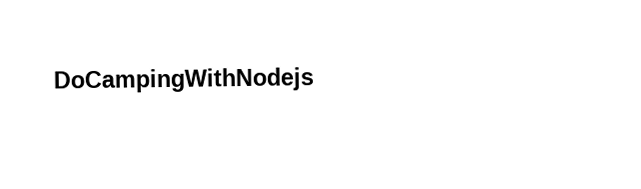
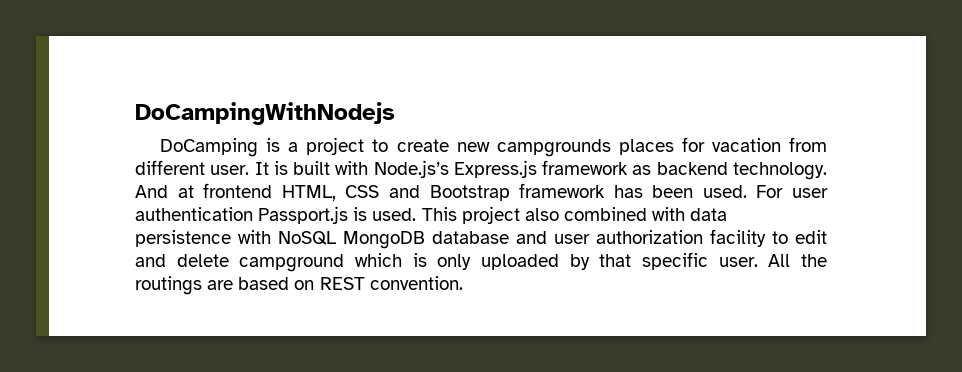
+ DoCamping is a project to create new campgrounds places for vacation from different user. It is built with Node.js’s Express.js framework as backend technology. And at frontend HTML, CSS and Bootstrap framework has been used. For user authentication Passport.js is used. This project also combined with data persistence with NoSQL MongoDB database and user authorization facility to edit and delete campground which is only uploaded by that specific user. All the routings are based on REST convention.

